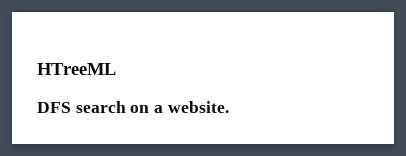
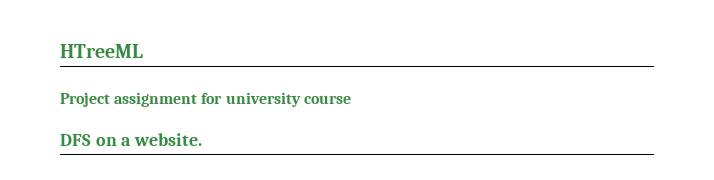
+ Project assignment for university course
- DFS search on a website.
+ DFS on a website.

